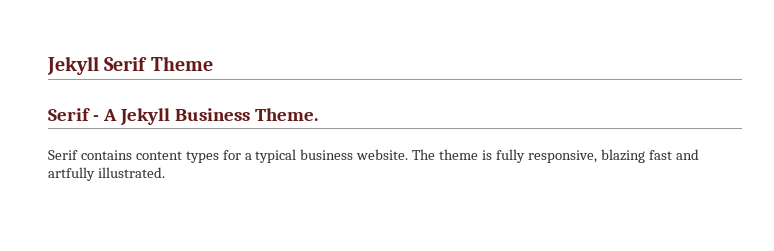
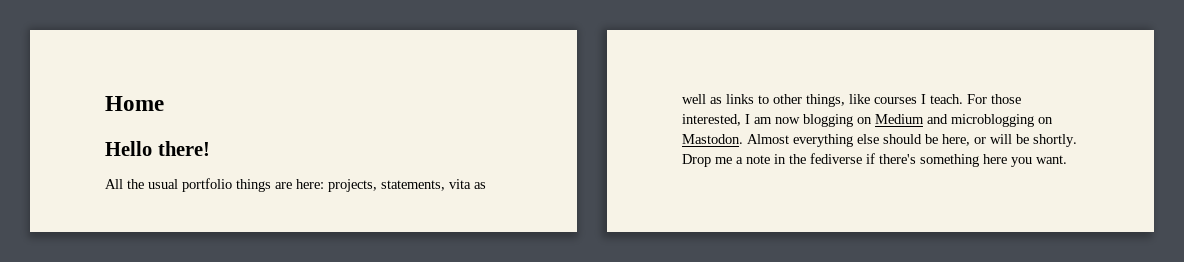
- Jekyll Serif Theme
- Serif - A Jekyll Business Theme.
- Serif contains content types for a typical business website. The theme is fully responsive, blazing fast and artfully illustrated.
+ Home
+ Hello there!
+ All the usual portfolio things are here: projects, statements, vita as well as links to other things, like courses I teach. For those interested, I am now blogging on Medium and microblogging on Mastodon. Almost everything else should be here, or will be shortly. Drop me a note in the fediverse if there's something here you want.

